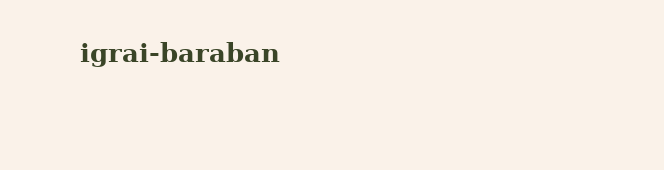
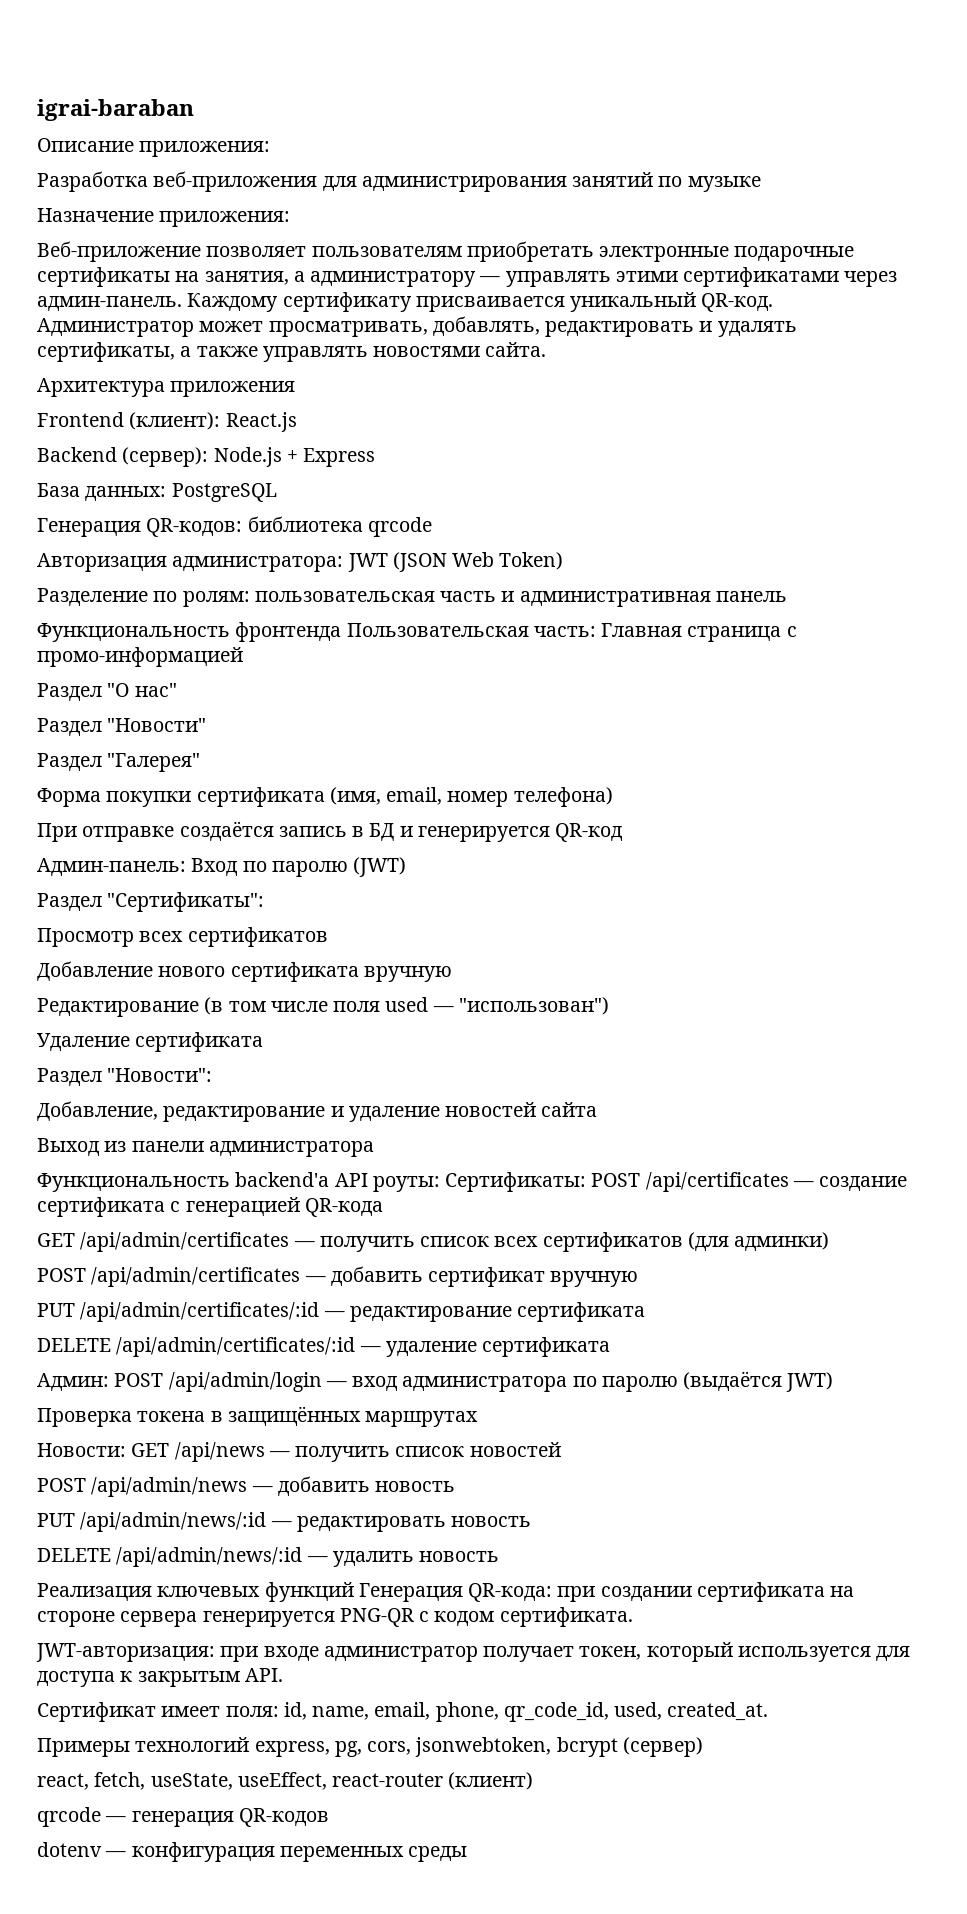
+ Описание приложения:
+ Разработка веб-приложения для администрирования занятий по музыке
+ Назначение приложения:
+ Веб-приложение позволяет пользователям приобретать электронные подарочные сертификаты на занятия, а администратору — управлять этими сертификатами через админ-панель. Каждому сертификату присваивается уникальный QR-код. Администратор может просматривать, добавлять, редактировать и удалять сертификаты, а также управлять новостями сайта.
+ Архитектура приложения
+ Frontend (клиент): React.js
+ Backend (сервер): Node.js + Express
+ База данных: PostgreSQL
+ Генерация QR-кодов: библиотека qrcode
+ Авторизация администратора: JWT (JSON Web Token)
+ Разделение по ролям: пользовательская часть и административная панель
+ Функциональность фронтенда Пользовательская часть: Главная страница с промо-информацией
+ Раздел "О нас"
+ Раздел "Новости"
+ Раздел "Галерея"
+ Форма покупки сертификата (имя, email, номер телефона)
+ При отправке создаётся запись в БД и генерируется QR-код
+ Админ-панель: Вход по паролю (JWT)
+ Раздел "Сертификаты":
+ Просмотр всех сертификатов
+ Добавление нового сертификата вручную
+ Редактирование (в том числе поля used — "использован")
+ Удаление сертификата
+ Раздел "Новости":
+ Добавление, редактирование и удаление новостей сайта
+ Выход из панели администратора
+ Функциональность backend'а API роуты: Сертификаты: POST /api/certificates — создание сертификата с генерацией QR-кода
+ GET /api/admin/certificates — получить список всех сертификатов (для админки)
+ POST /api/admin/certificates — добавить сертификат вручную
+ PUT /api/admin/certificates/:id — редактирование сертификата
+ DELETE /api/admin/certificates/:id — удаление сертификата
+ Админ: POST /api/admin/login — вход администратора по паролю (выдаётся JWT)
+ Проверка токена в защищённых маршрутах
+ Новости: GET /api/news — получить список новостей
+ POST /api/admin/news — добавить новость
+ PUT /api/admin/news/:id — редактировать новость
+ DELETE /api/admin/news/:id — удалить новость
+ Реализация ключевых функций Генерация QR-кода: при создании сертификата на стороне сервера генерируется PNG-QR с кодом сертификата.
+ JWT-авторизация: при входе администратор получает токен, который используется для доступа к закрытым API.
+ Сертификат имеет поля: id, name, email, phone, qr_code_id, used, created_at.
+ Примеры технологий express, pg, cors, jsonwebtoken, bcrypt (сервер)
+ react, fetch, useState, useEffect, react-router (клиент)
+ qrcode — генерация QR-кодов
+ dotenv — конфигурация переменных среды

